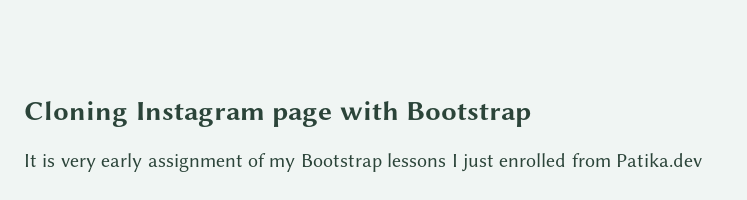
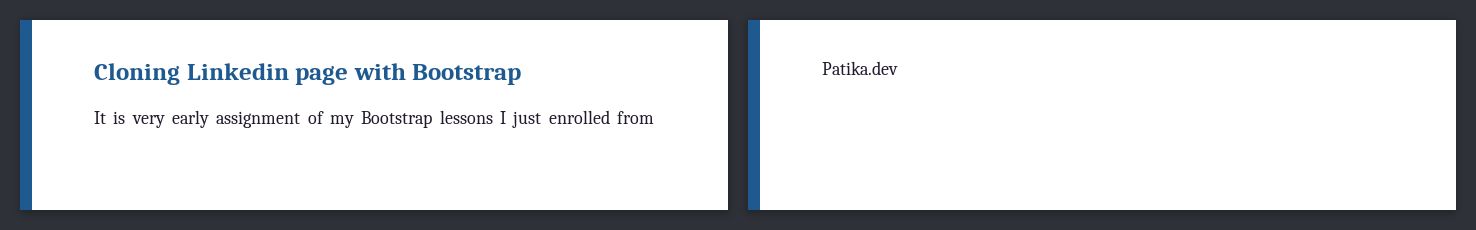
- Cloning Instagram page with Bootstrap
+ Cloning Linkedin page with Bootstrap

